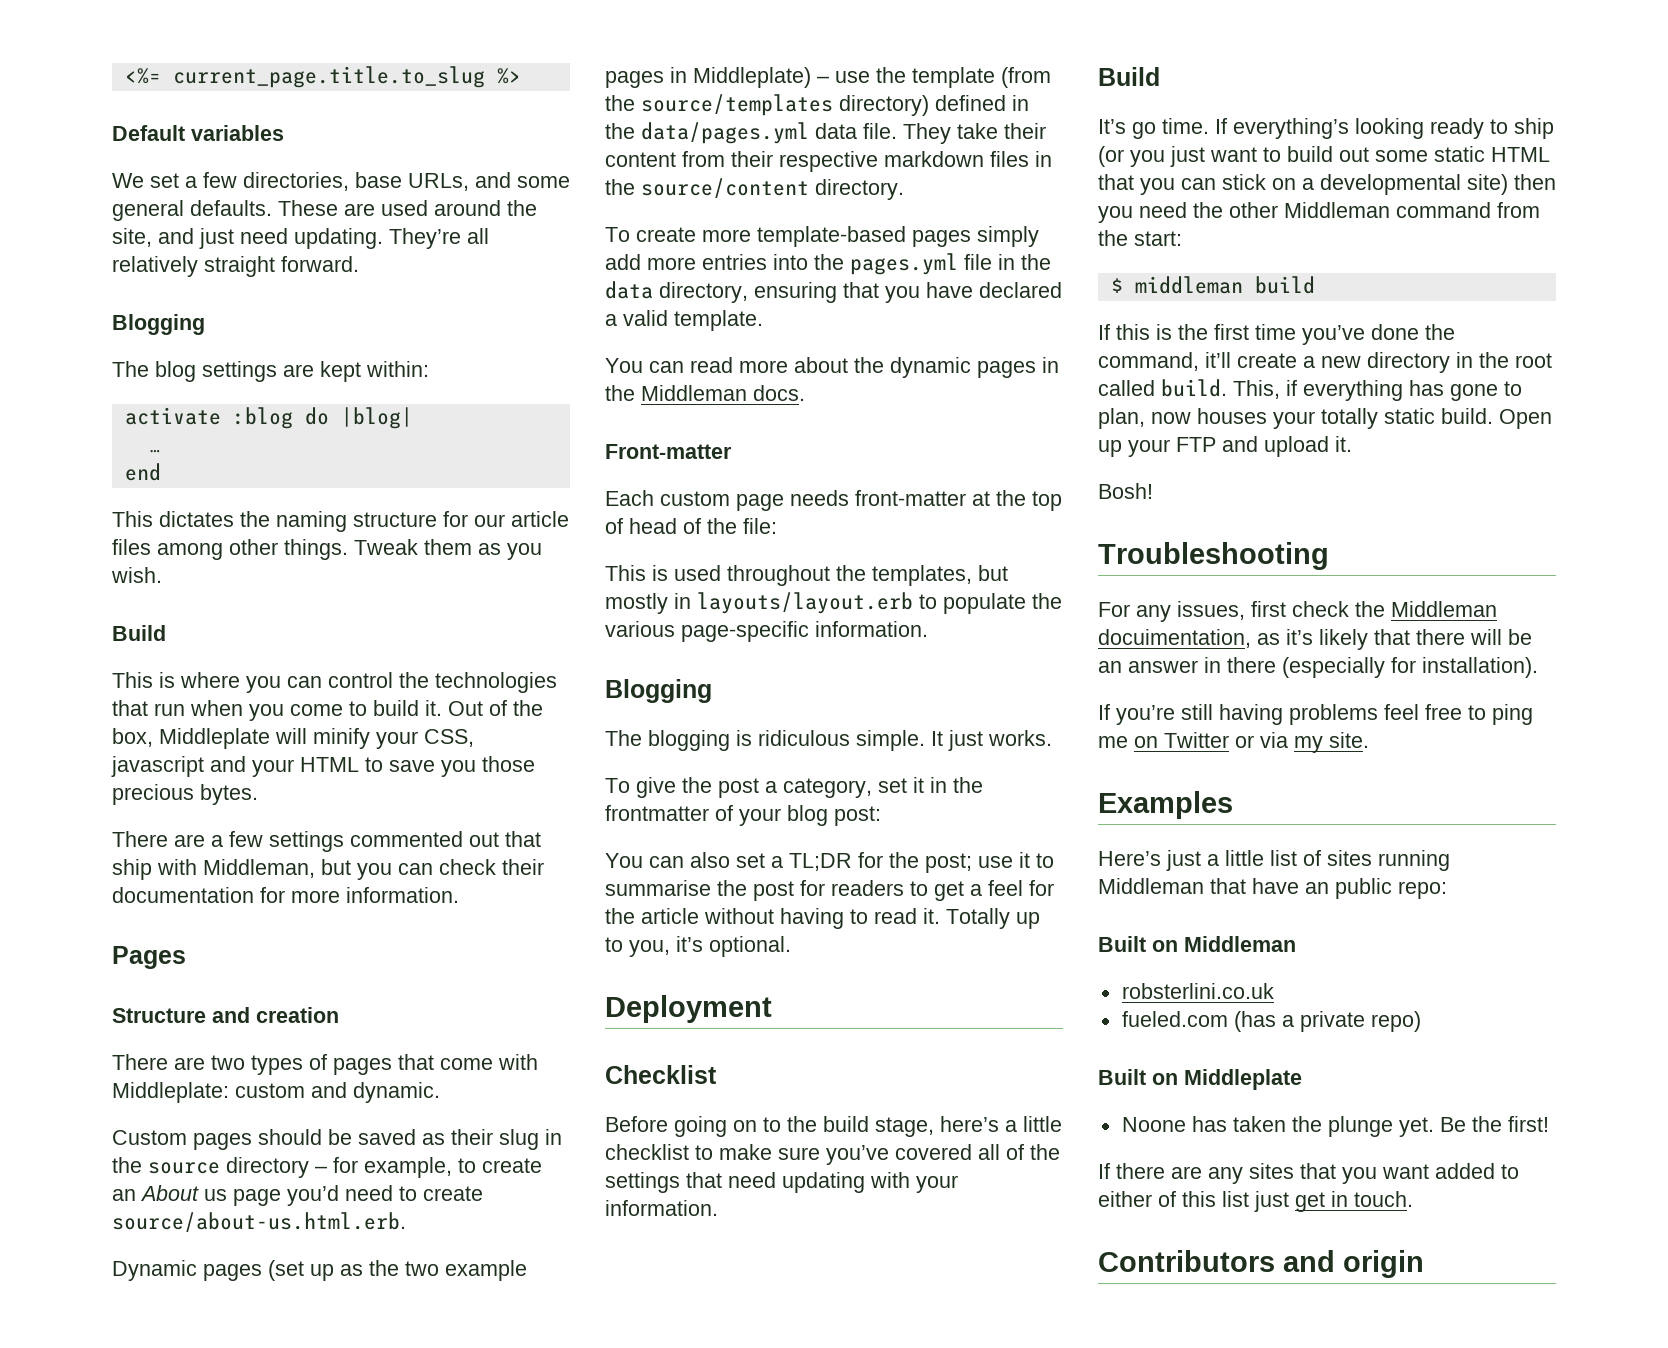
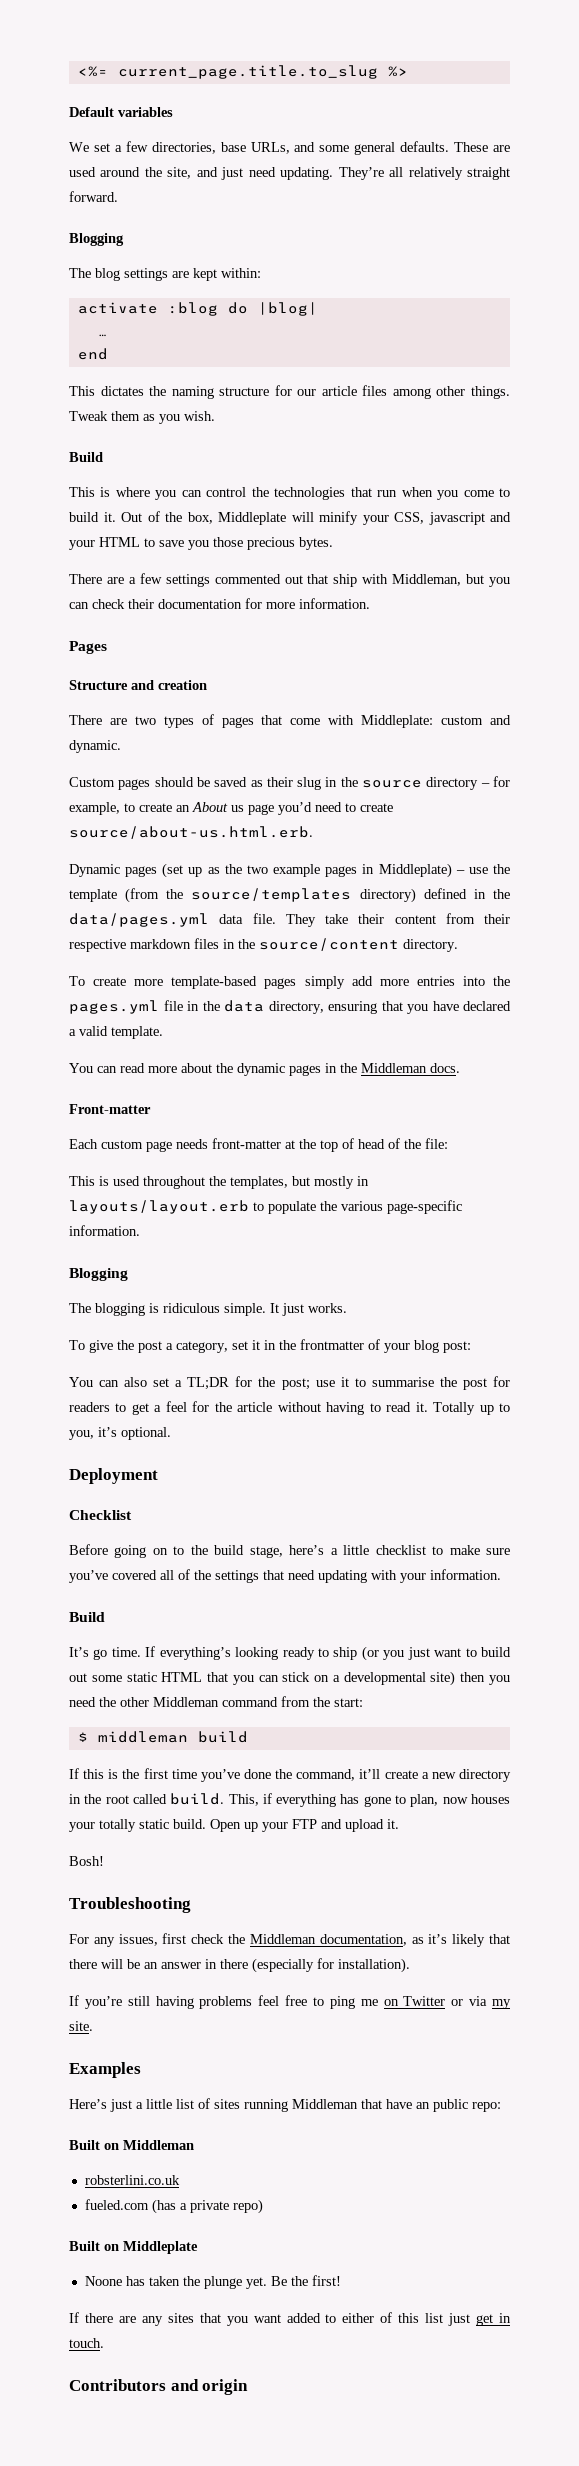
- For any issues, first check the Middleman docuimentation, as it’s likely that there will be an answer in there (especially for installation).
+ For any issues, first check the Middleman documentation, as it’s likely that there will be an answer in there (especially for installation).

